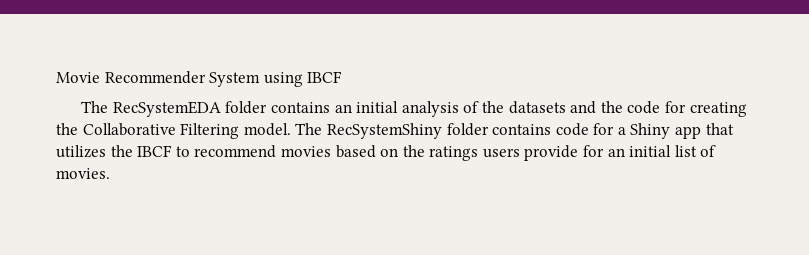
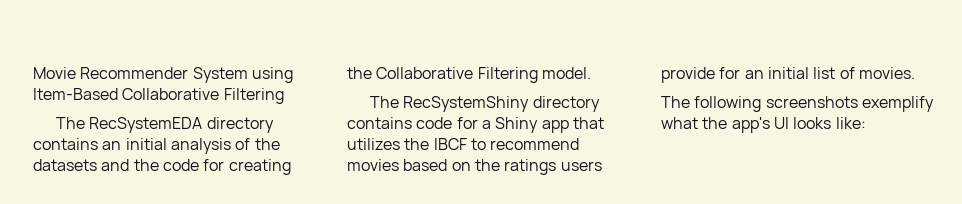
- Movie Recommender System using IBCF
+ Movie Recommender System using Item-Based Collaborative Filtering
- The RecSystemEDA folder contains an initial analysis of the datasets and the code for creating the Collaborative Filtering model. The RecSystemShiny folder contains code for a Shiny app that utilizes the IBCF to recommend movies based on the ratings users provide for an initial list of movies.
+ The RecSystemEDA directory contains an initial analysis of the datasets and the code for creating the Collaborative Filtering model.
+ The RecSystemShiny directory contains code for a Shiny app that utilizes the IBCF to recommend movies based on the ratings users provide for an initial list of movies.
+ The following screenshots exemplify what the app's UI looks like:

